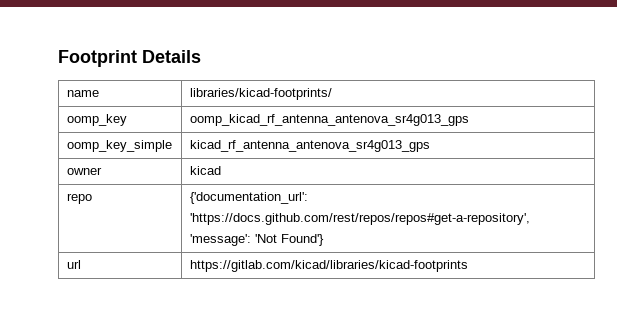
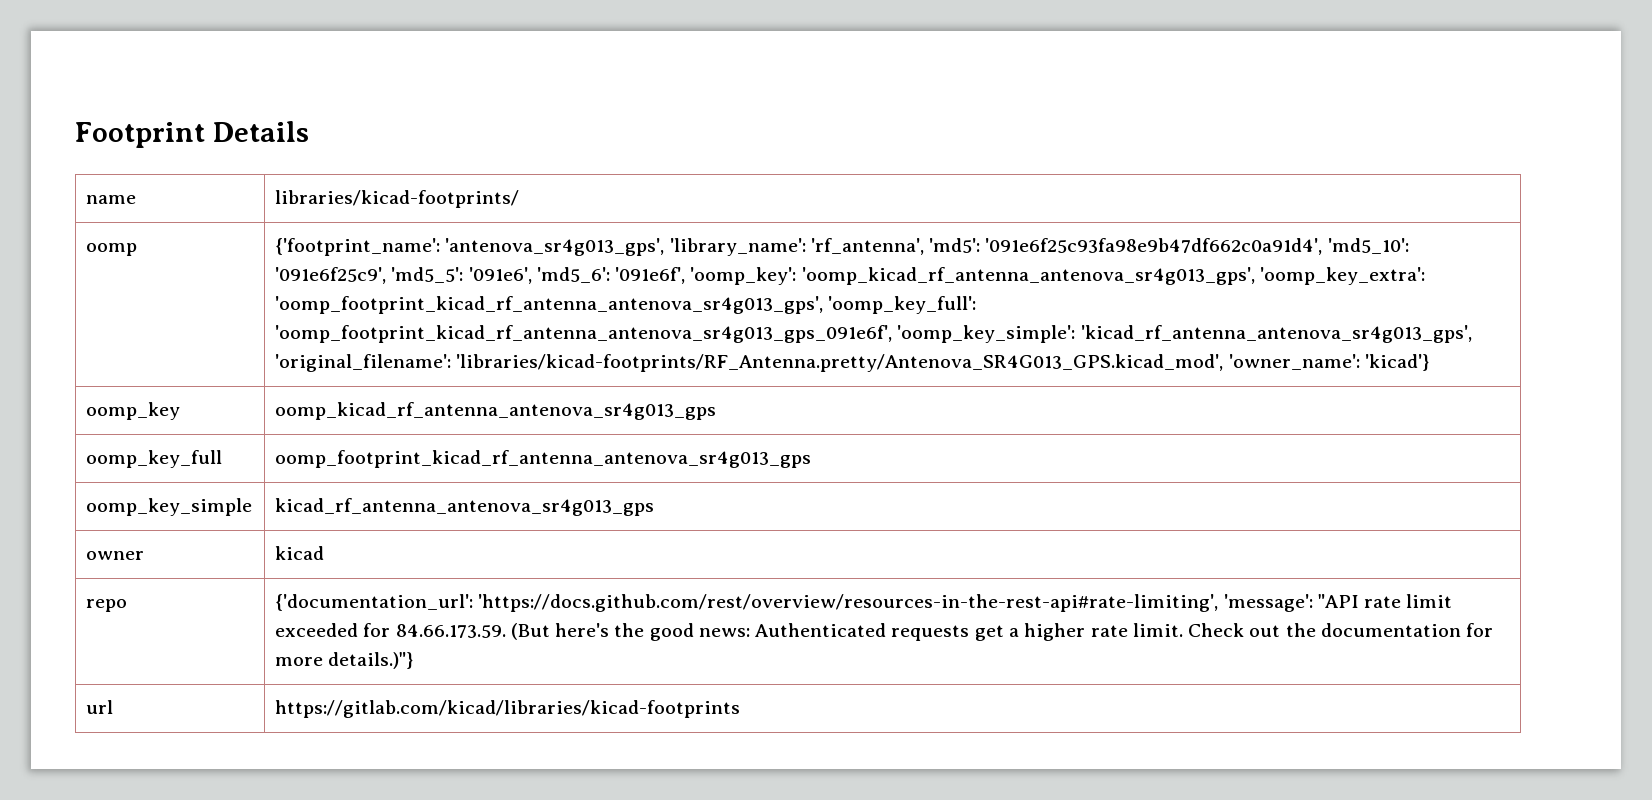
+ oomp | {'footprint_name': 'antenova_sr4g013_gps', 'library_name': 'rf_antenna', 'md5': '091e6f25c93fa98e9b47df662c0a91d4', 'md5_10': '091e6f25c9', 'md5_5': '091e6', 'md5_6': '091e6f', 'oomp_key': 'oomp_kicad_rf_antenna_antenova_sr4g013_gps', 'oomp_key_extra': 'oomp_footprint_kicad_rf_antenna_antenova_sr4g013_gps', 'oomp_key_full': 'oomp_footprint_kicad_rf_antenna_antenova_sr4g013_gps_091e6f', 'oomp_key_simple': 'kicad_rf_antenna_antenova_sr4g013_gps', 'original_filename': 'libraries/kicad-footprints/RF_Antenna.pretty/Antenova_SR4G013_GPS.kicad_mod', 'owner_name': 'kicad'}
+ oomp_key_full | oomp_footprint_kicad_rf_antenna_antenova_sr4g013_gps
- repo | {'documentation_url': 'https://docs.github.com/rest/repos/repos#get-a-repository', 'message': 'Not Found'}
+ repo | {'documentation_url': 'https://docs.github.com/rest/overview/resources-in-the-rest-api#rate-limiting', 'message': "API rate limit exceeded for 84.66.173.59. (But here's the good news: Authenticated requests get a higher rate limit. Check out the documentation for more details.)"}

